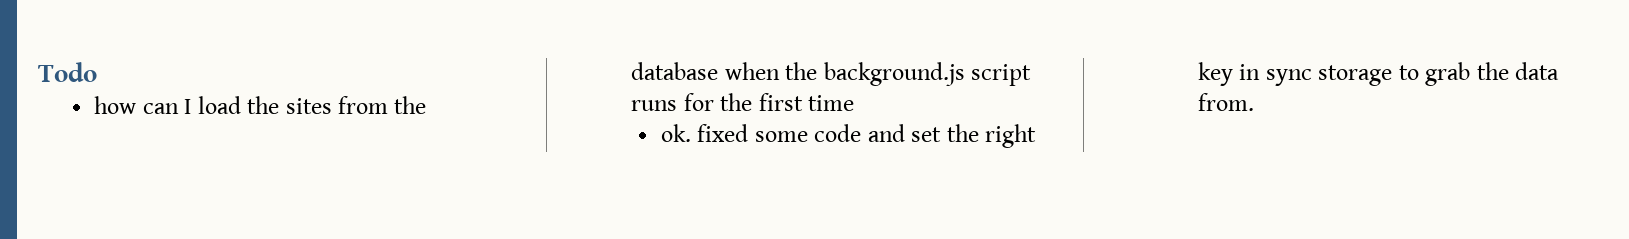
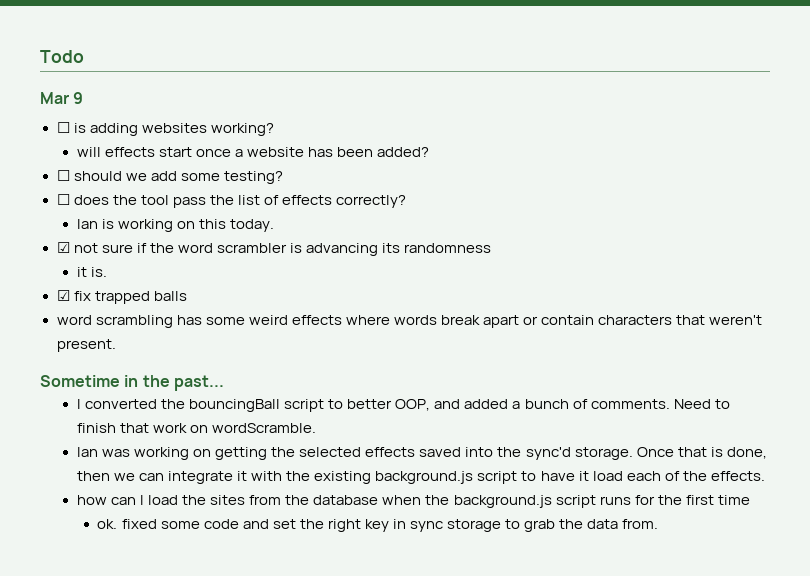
+ Mar 9
+ ☐ is adding websites working?
+ will effects start once a website has been added?
+ ☐ should we add some testing?
+ ☐ does the tool pass the list of effects correctly?
+ Ian is working on this today.
+ ☑ not sure if the word scrambler is advancing its randomness
+ it is.
+ ☑ fix trapped balls
+ word scrambling has some weird effects where words break apart or contain characters that weren't present.
+ Sometime in the past...
+ I converted the bouncingBall script to better OOP, and added a bunch of comments. Need to finish that work on wordScramble.
+ Ian was working on getting the selected effects saved into the sync'd storage. Once that is done, then we can integrate it with the existing background.js script to have it load each of the effects.

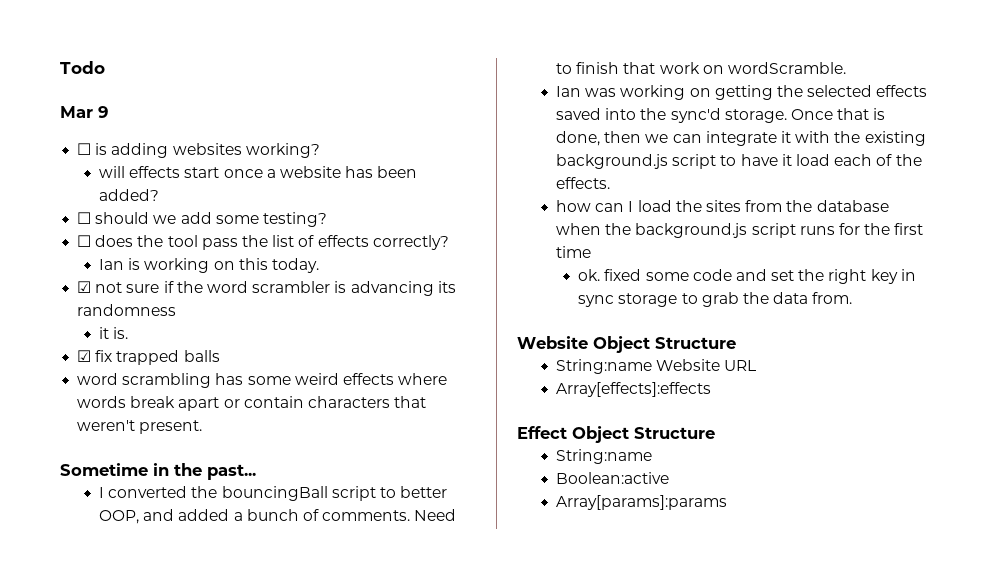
+ Website Object Structure
+ String:name Website URL
+ Array[effects]:effects
+ Effect Object Structure
+ String:name
+ Boolean:active
+ Array[params]:params

